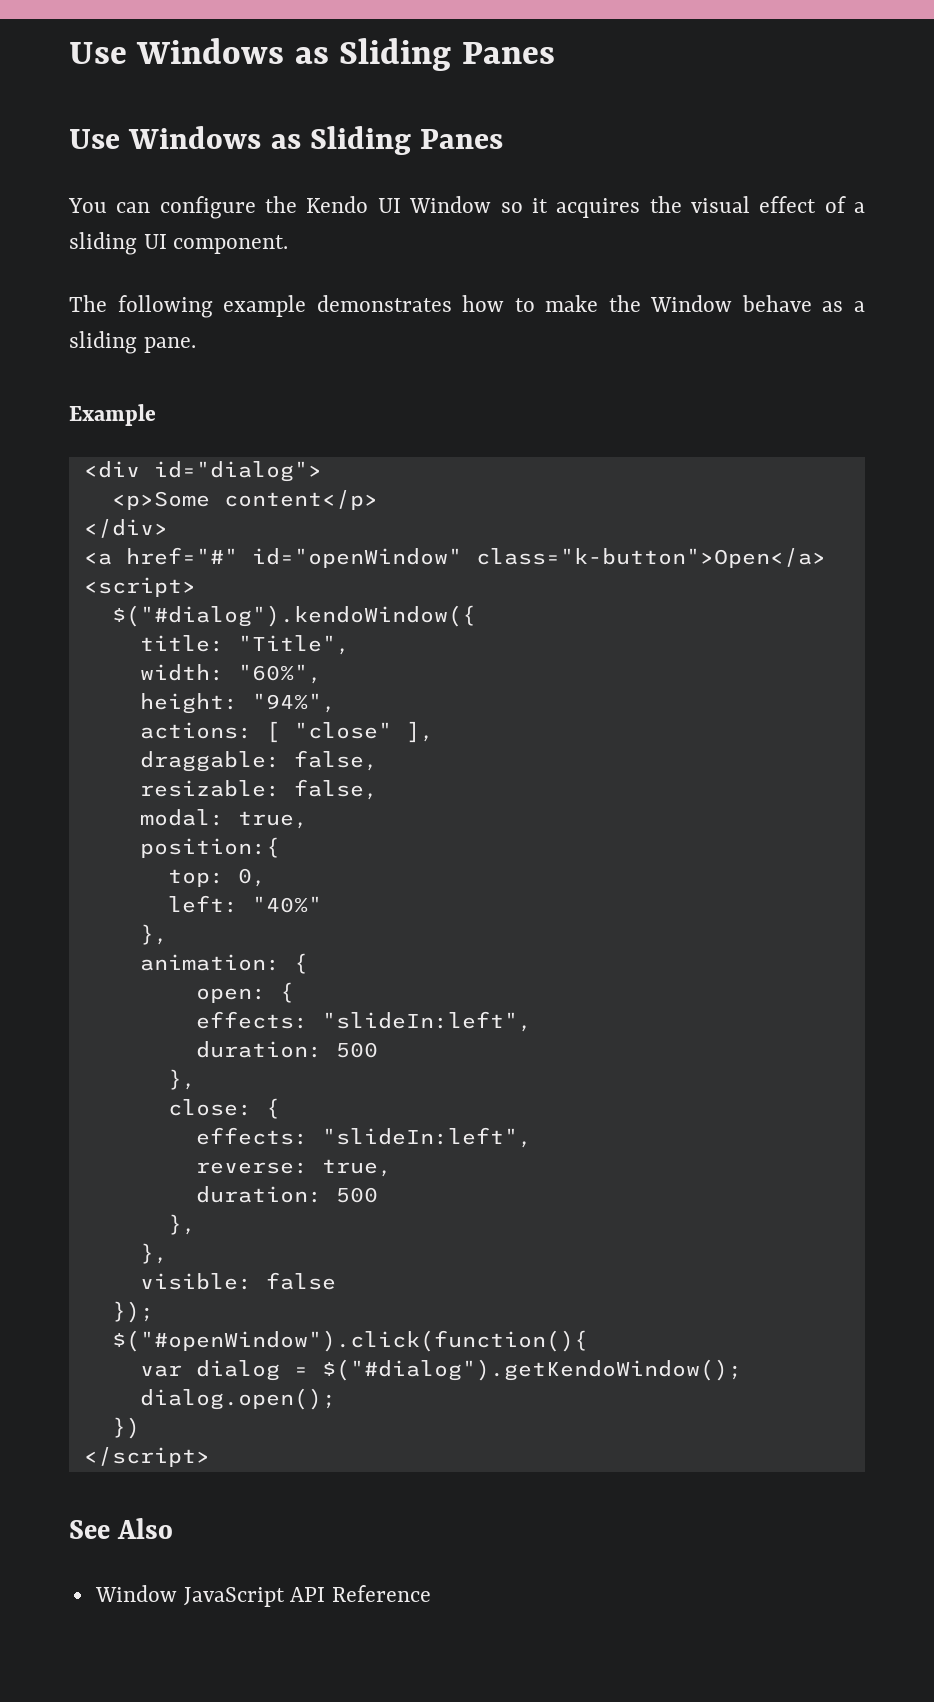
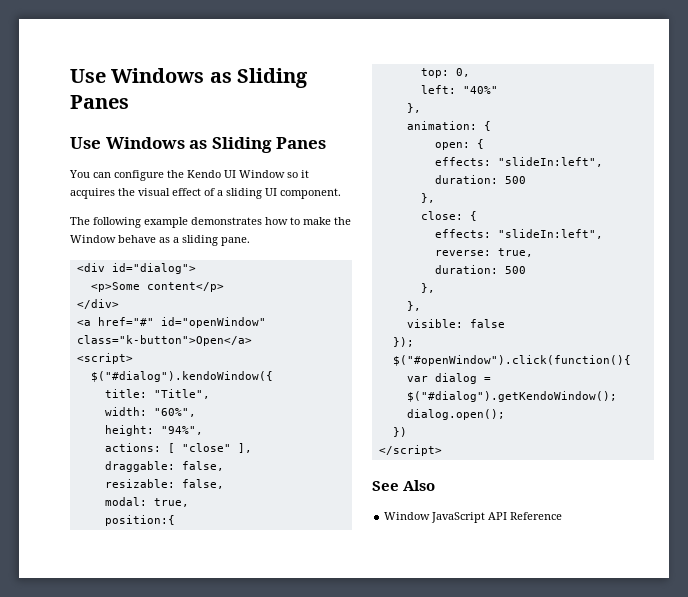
- Example

